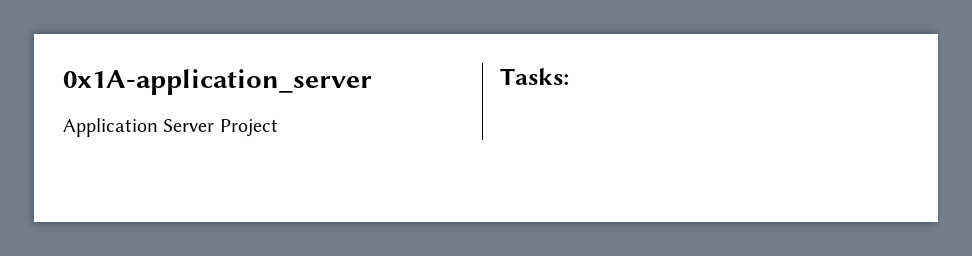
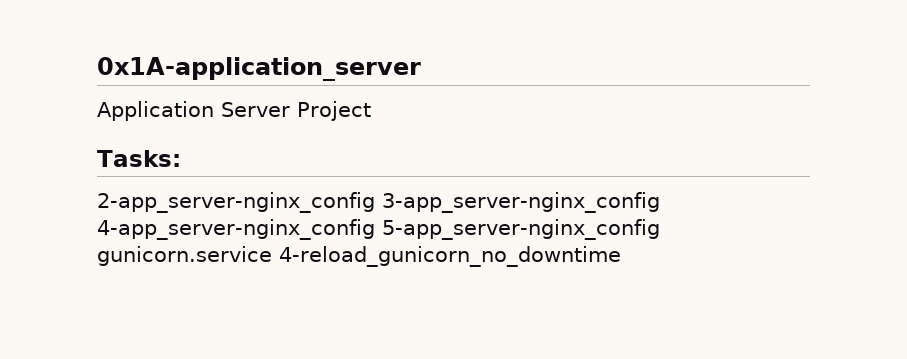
+ 2-app_server-nginx_config 3-app_server-nginx_config 4-app_server-nginx_config 5-app_server-nginx_config gunicorn.service 4-reload_gunicorn_no_downtime

